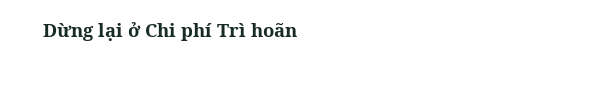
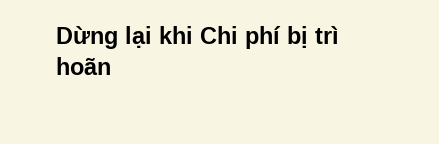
- Dừng lại ở Chi phí Trì hoãn
+ Dừng lại khi Chi phí bị trì hoãn

